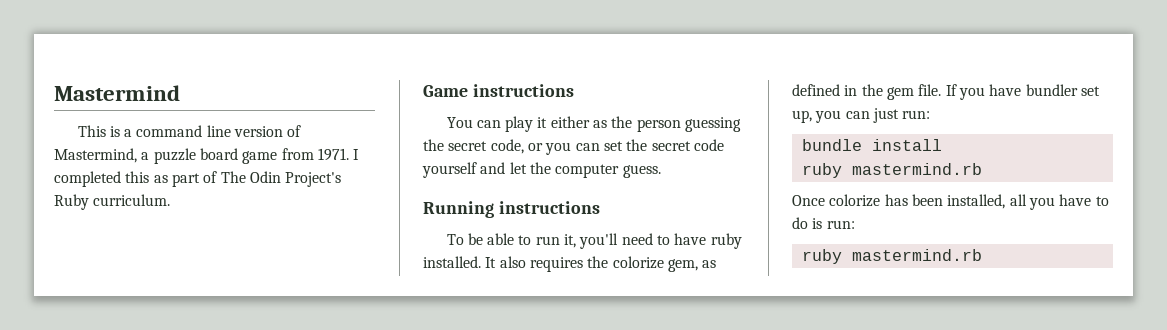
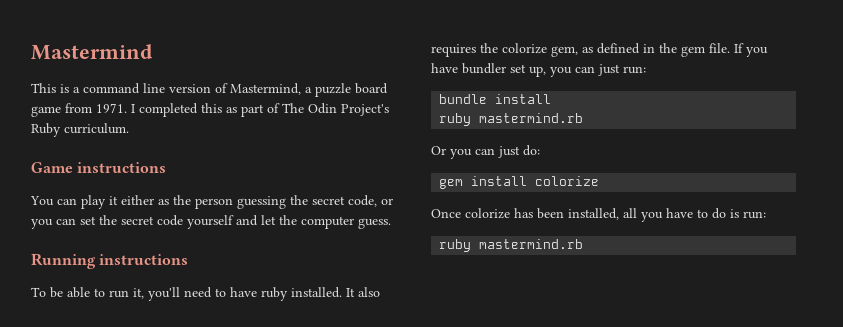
+ Or you can just do:
+ gem install colorize

